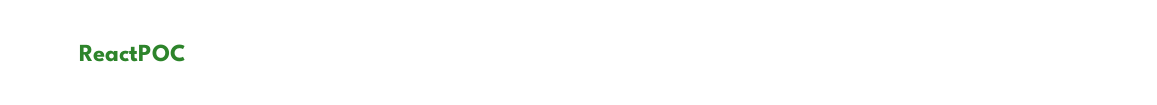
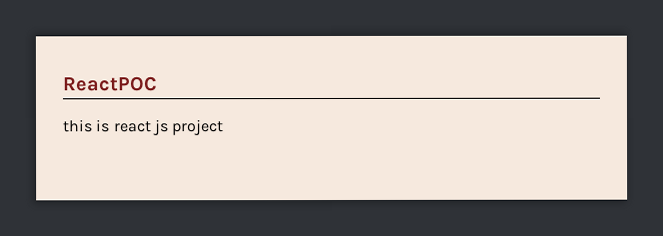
+ this is react js project

